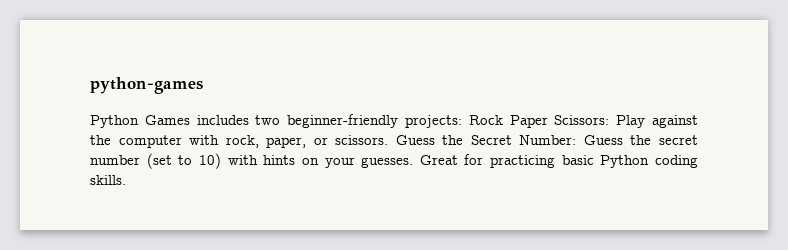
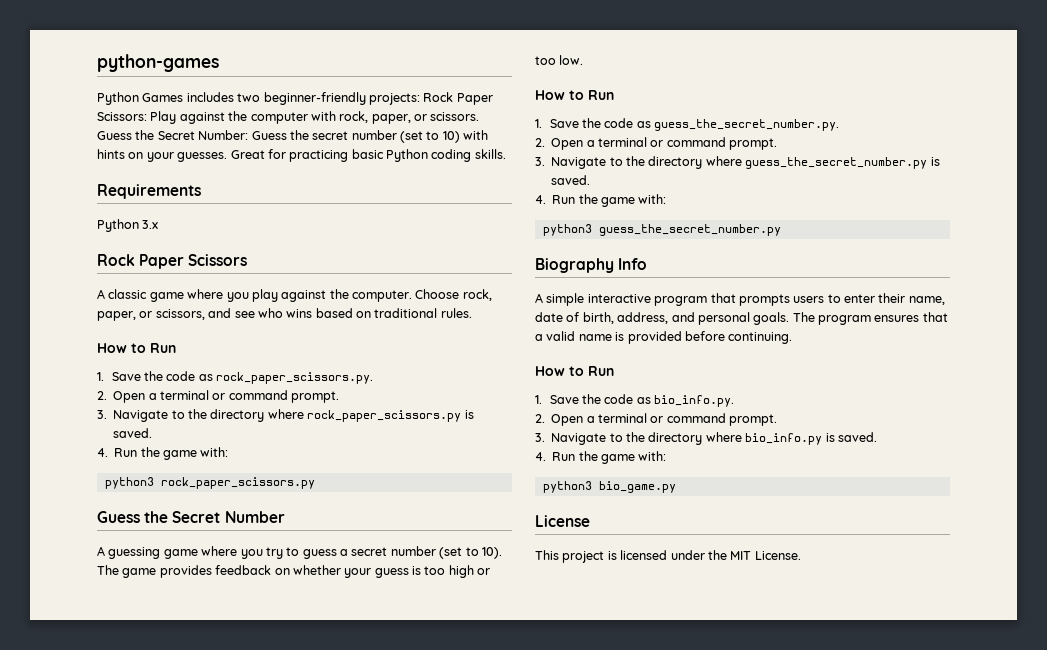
+ Requirements
+ Python 3.x
+ Rock Paper Scissors
+ A classic game where you play against the computer. Choose rock, paper, or scissors, and see who wins based on traditional rules.
+ How to Run
+ 1. Save the code as rock_paper_scissors.py.
+ 2. Open a terminal or command prompt.
+ 3. Navigate to the directory where rock_paper_scissors.py is saved.
+ 4. Run the game with:
+ python3 rock_paper_scissors.py
+ Guess the Secret Number
+ A guessing game where you try to guess a secret number (set to 10). The game provides feedback on whether your guess is too high or too low.
+ How to Run
+ 1. Save the code as guess_the_secret_number.py.
+ 2. Open a terminal or command prompt.
+ 3. Navigate to the directory where guess_the_secret_number.py is saved.
+ 4. Run the game with:
+ python3 guess_the_secret_number.py
+ Biography Info
+ A simple interactive program that prompts users to enter their name, date of birth, address, and personal goals. The program ensures that a valid name is provided before continuing.
+ How to Run
+ 1. Save the code as bio_info.py.
+ 2. Open a terminal or command prompt.
+ 3. Navigate to the directory where bio_info.py is saved.
+ 4. Run the game with:
+ python3 bio_game.py
+ License
+ This project is licensed under the MIT License.

